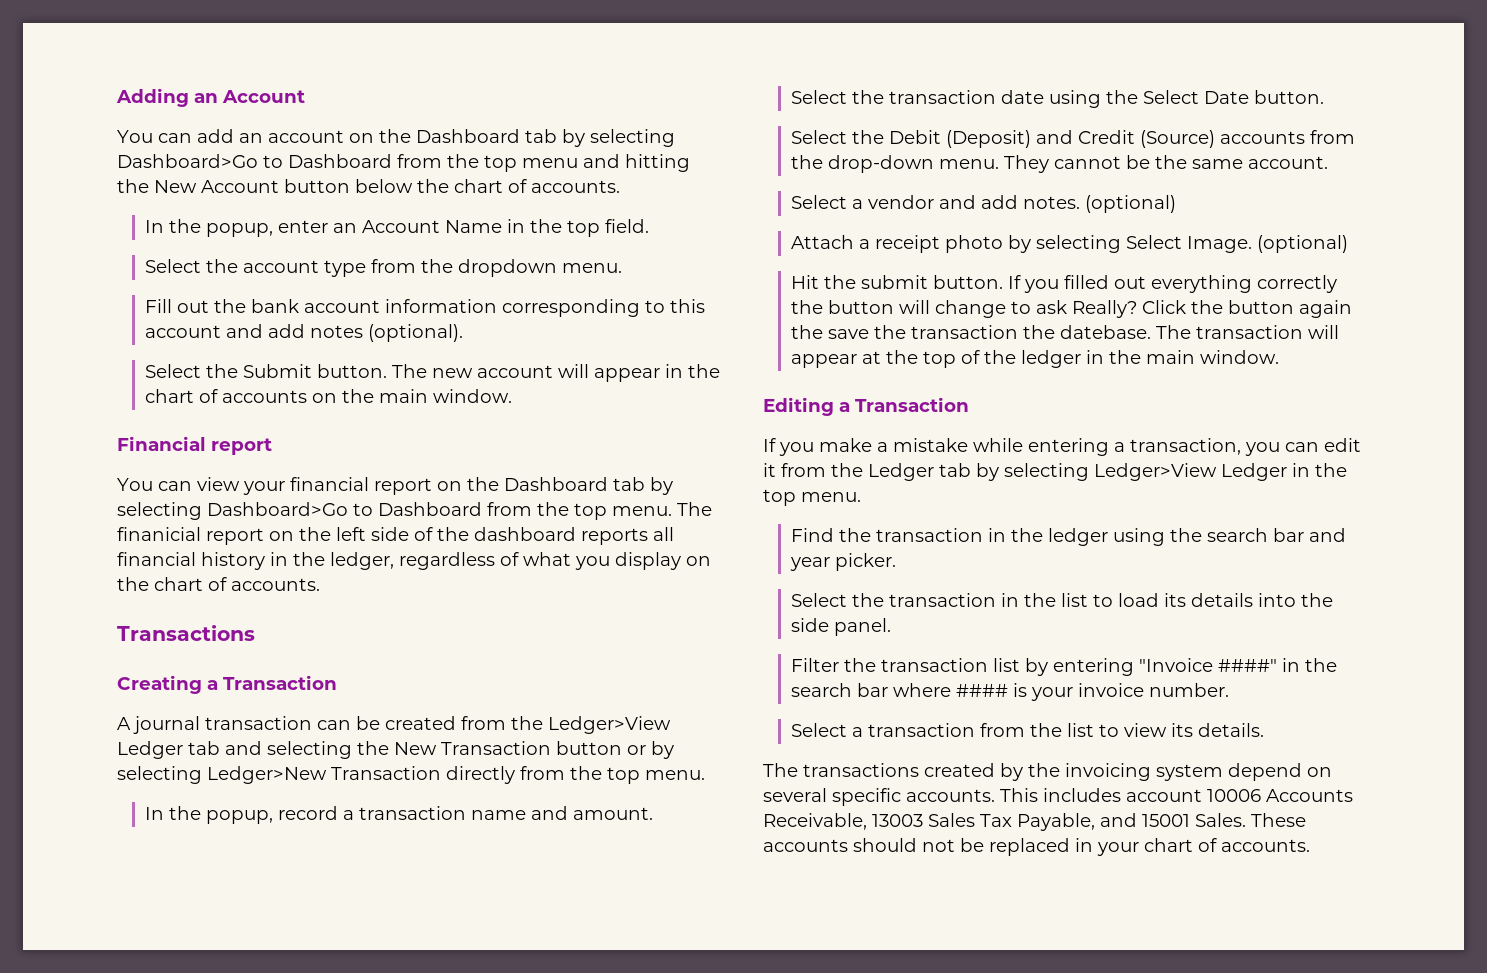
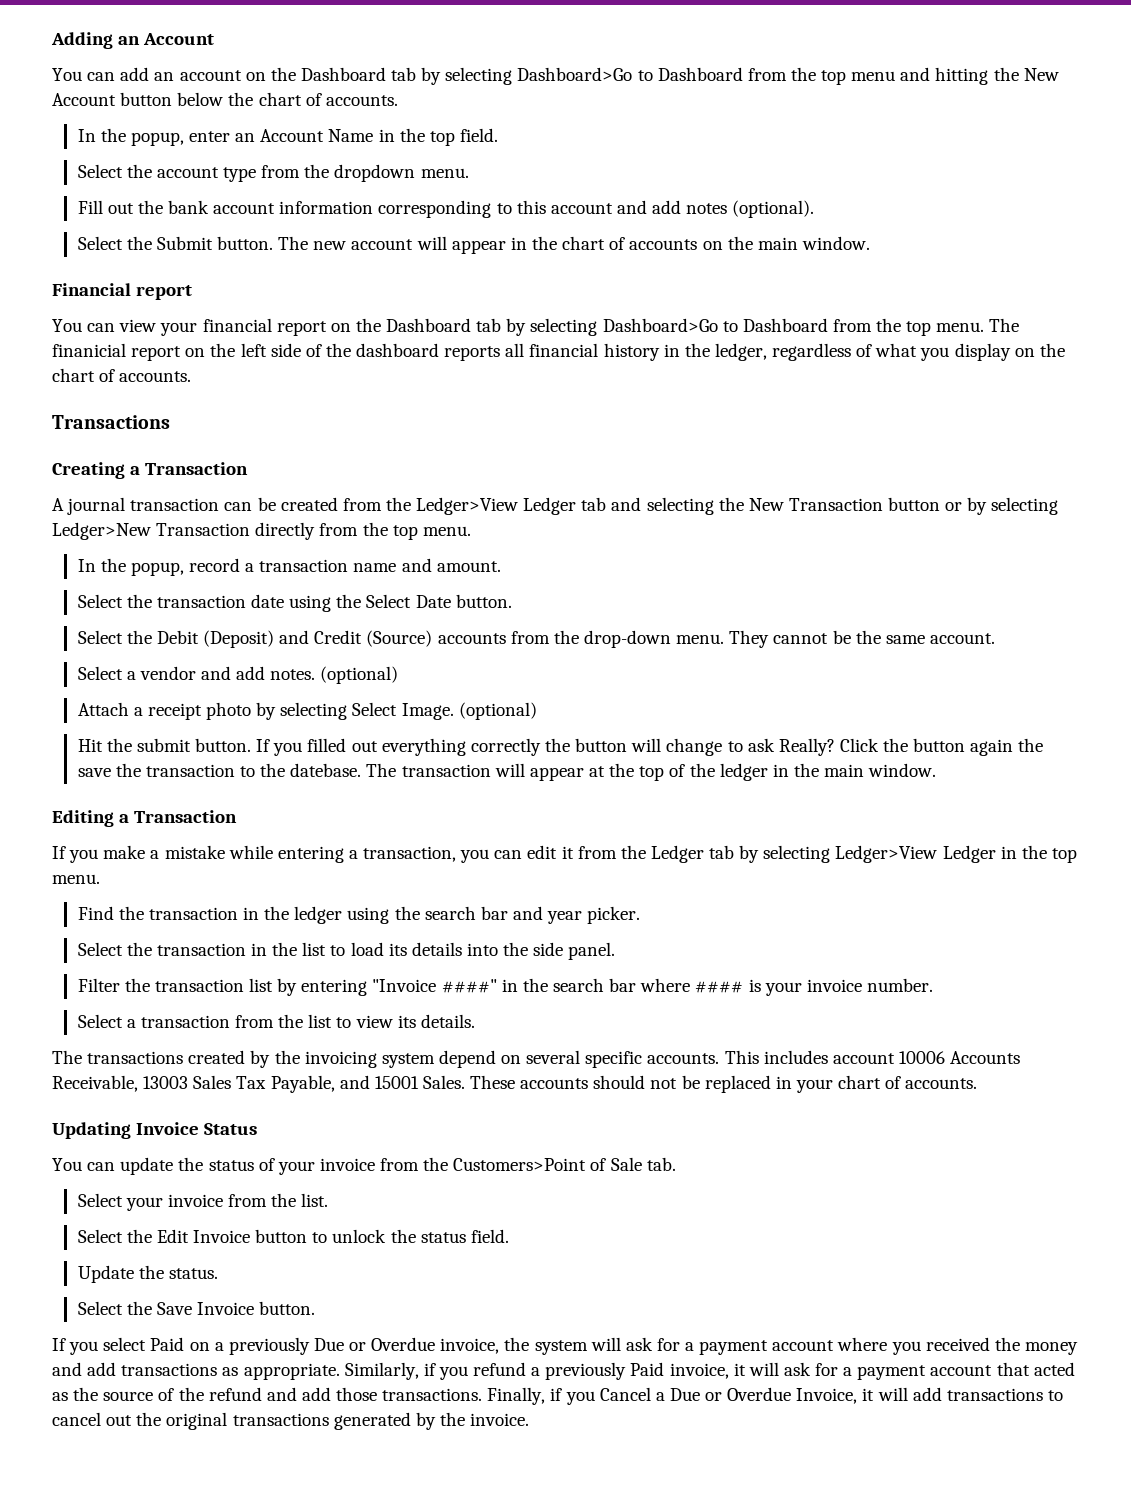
- Click the button again the save the transaction the datebase.
+ Click the button again the save the transaction to the datebase.
+ Updating Invoice Status
+ You can update the status of your invoice from the Customers>Point of Sale tab.
+ Select your invoice from the list.
+ Select the Edit Invoice button to unlock the status field.
+ Update the status.
+ Select the Save Invoice button.
+ If you select Paid on a previously Due or Overdue invoice, the system will ask for a payment account where you received the money and add transactions as appropriate. Similarly, if you refund a previously Paid invoice, it will ask for a payment account that acted as the source of the refund and add those transactions. Finally, if you Cancel a Due or Overdue Invoice, it will add transactions to cancel out the original transactions generated by the invoice.

